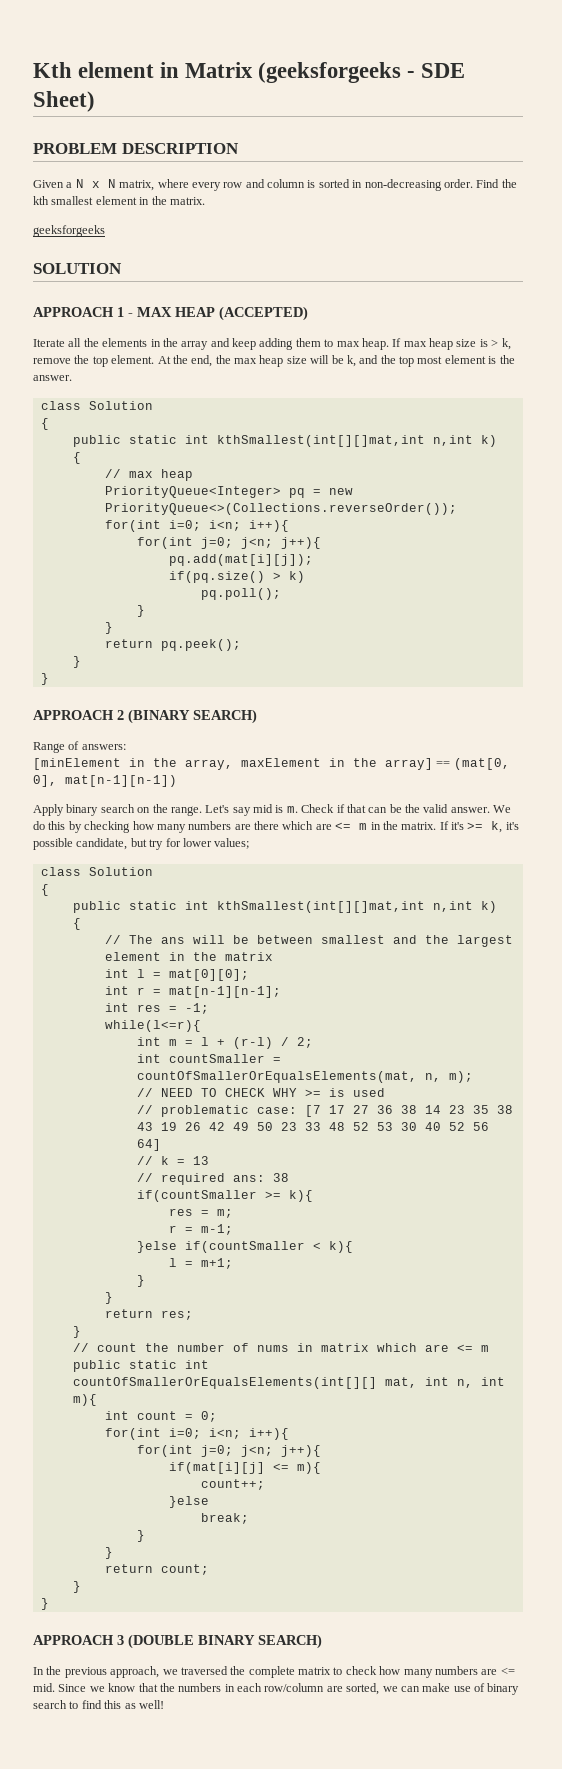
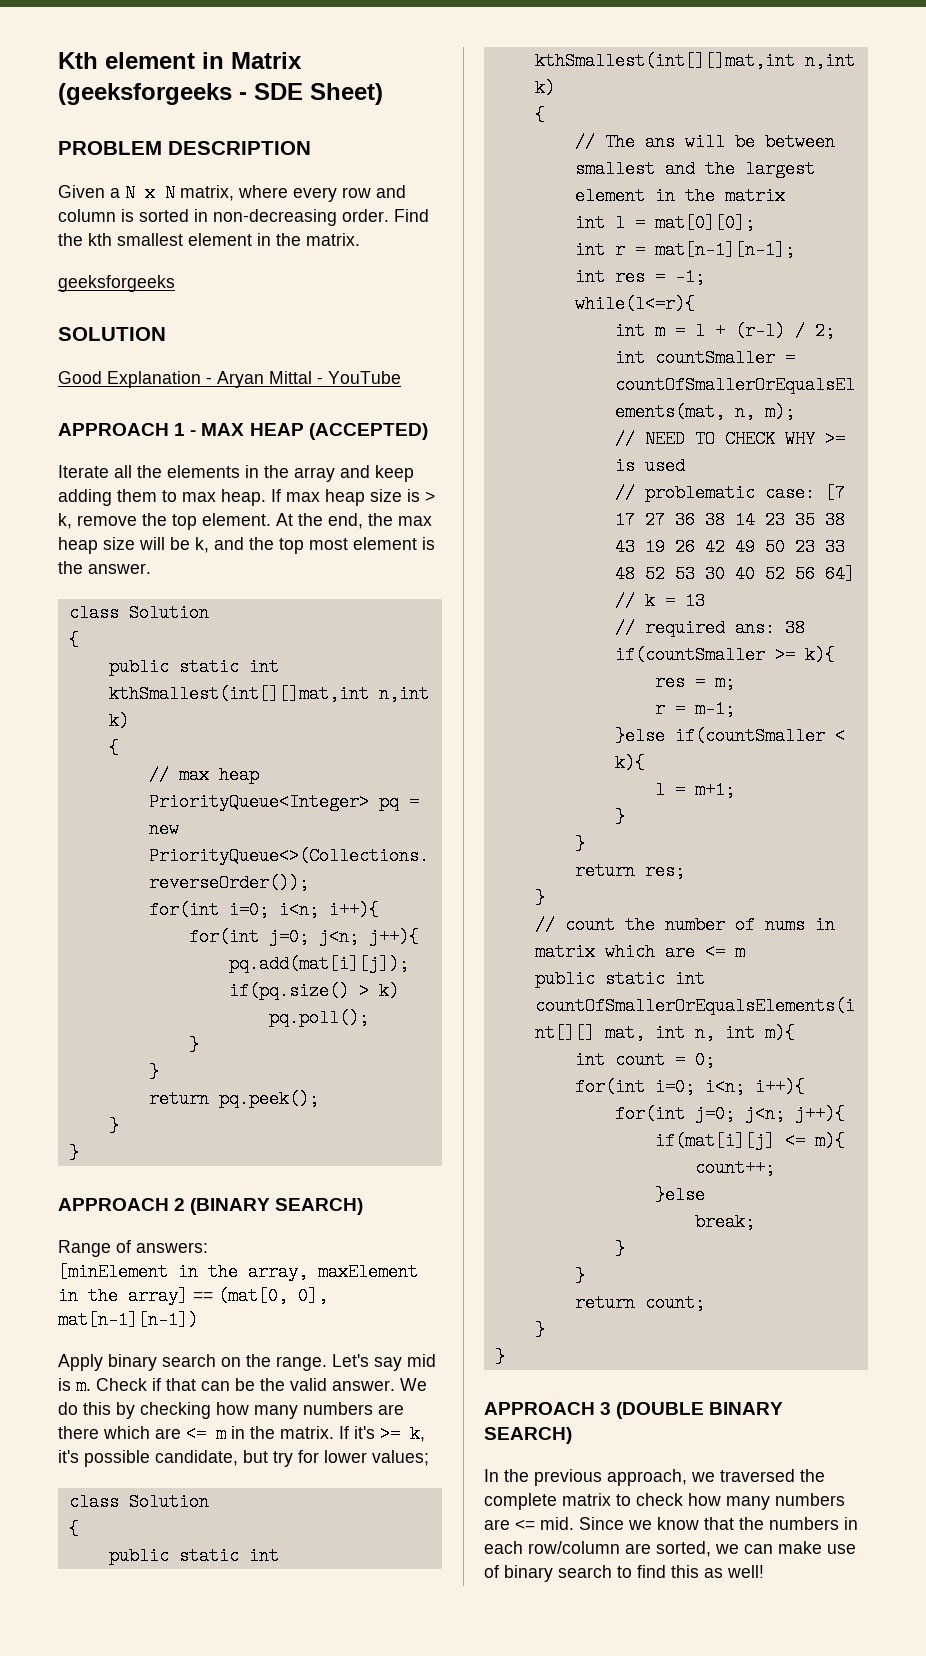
+ Good Explanation - Aryan Mittal - YouTube

